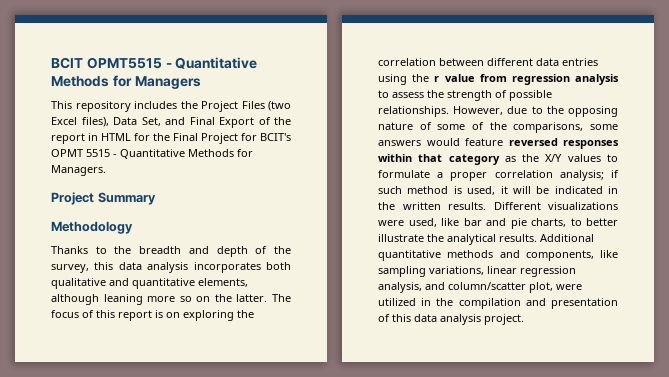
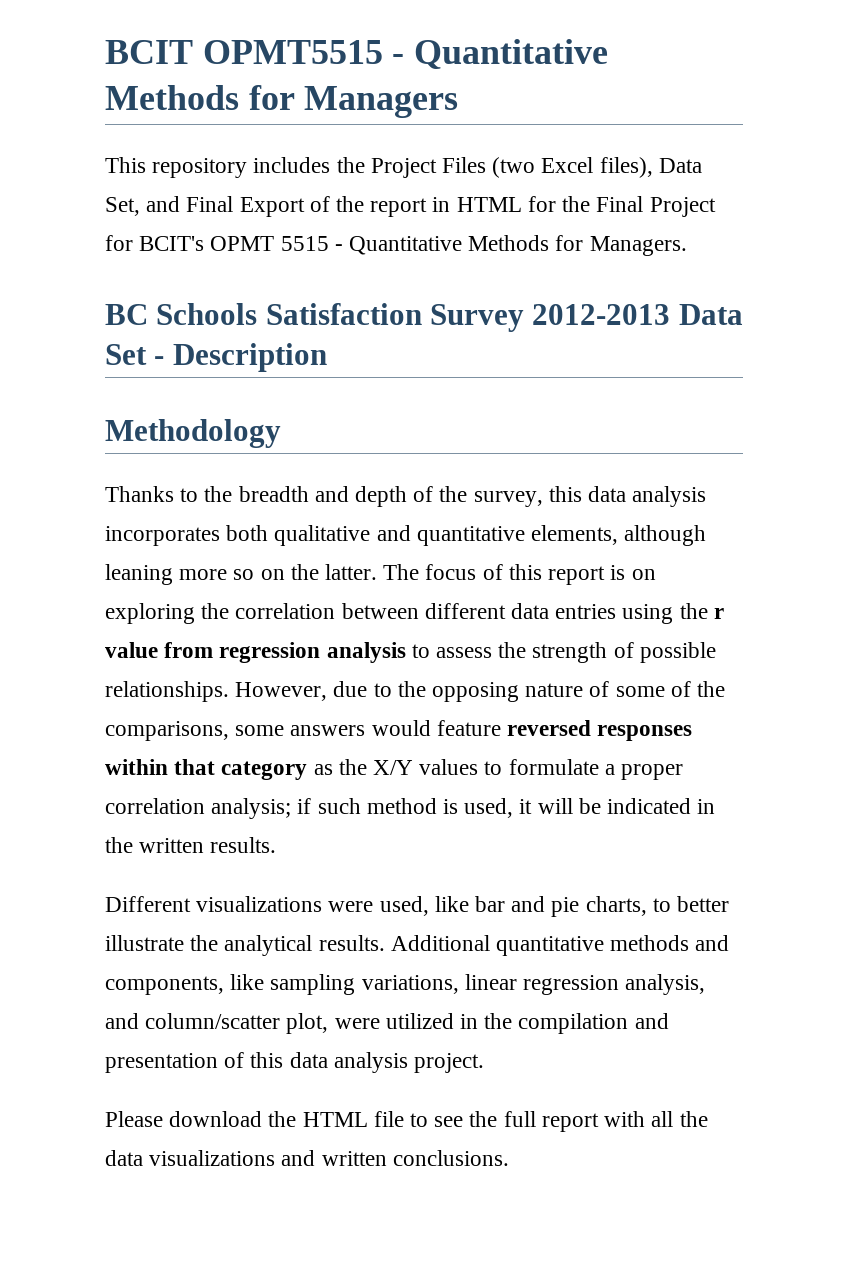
- Project Summary
+ BC Schools Satisfaction Survey 2012-2013 Data Set - Description
- However, due to the opposing nature of some of the comparisons, some answers would feature reversed responses within that category as the X/Y values to formulate a proper correlation analysis; if such method is used, it will be indicated in the written results. Different visualizations were used, like bar and pie charts, to better illustrate the analytical results.
+ However, due to the opposing nature of some of the comparisons, some answers would feature reversed responses within that category as the X/Y values to formulate a proper correlation analysis; if such method is used, it will be indicated in the written results.
+ Different visualizations were used, like bar and pie charts, to better illustrate the analytical results.
+ Please download the HTML file to see the full report with all the data visualizations and written conclusions.

